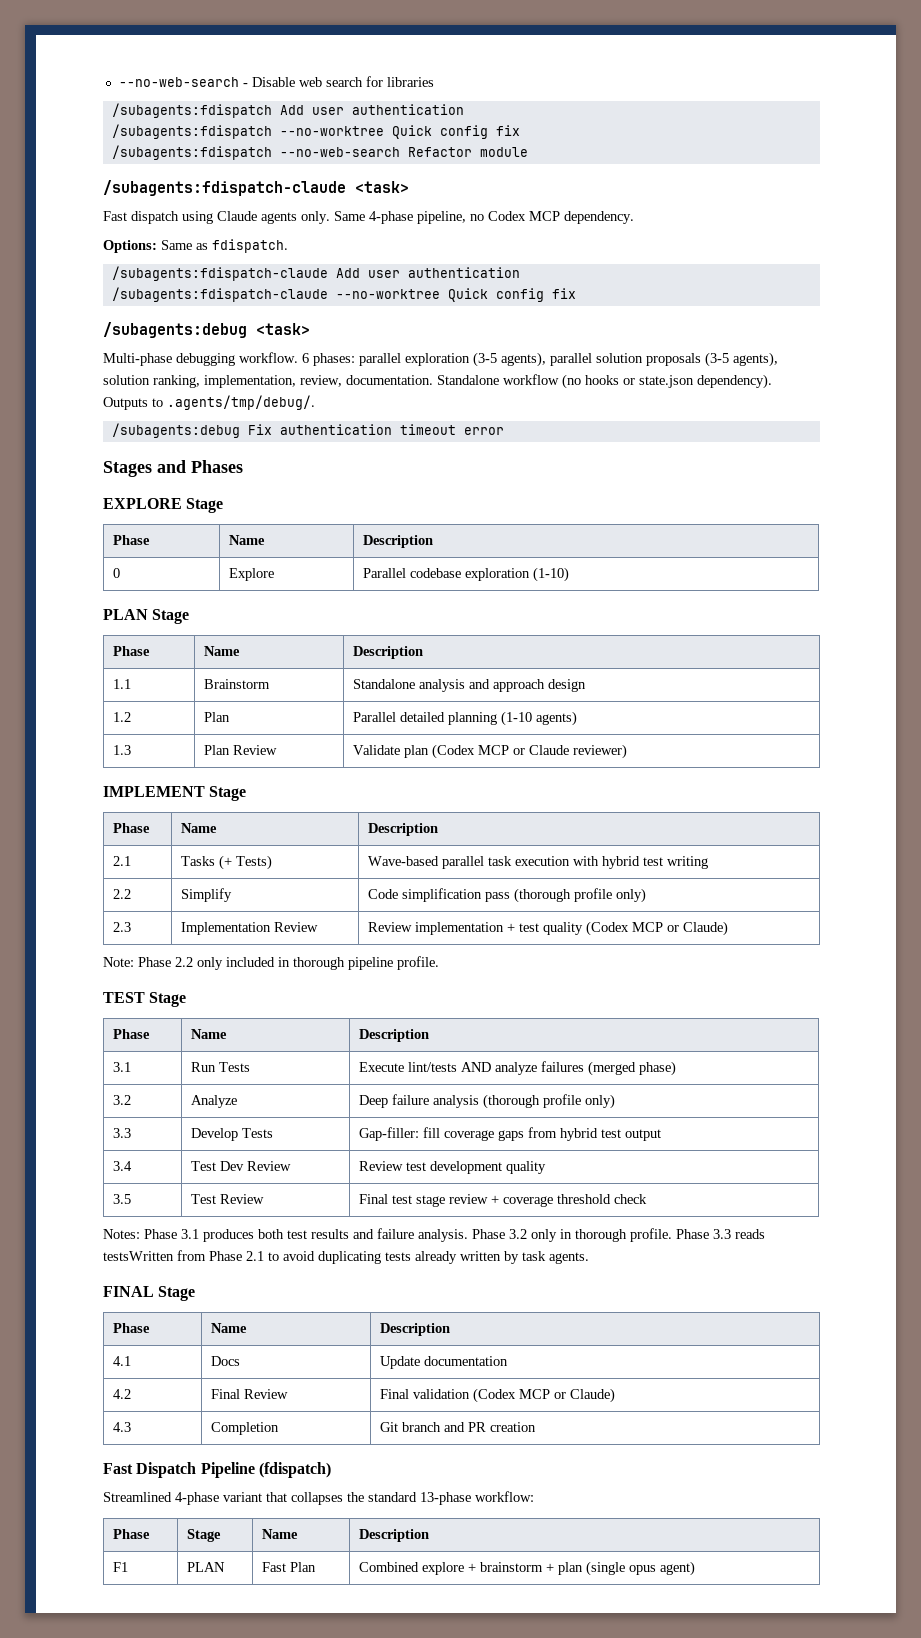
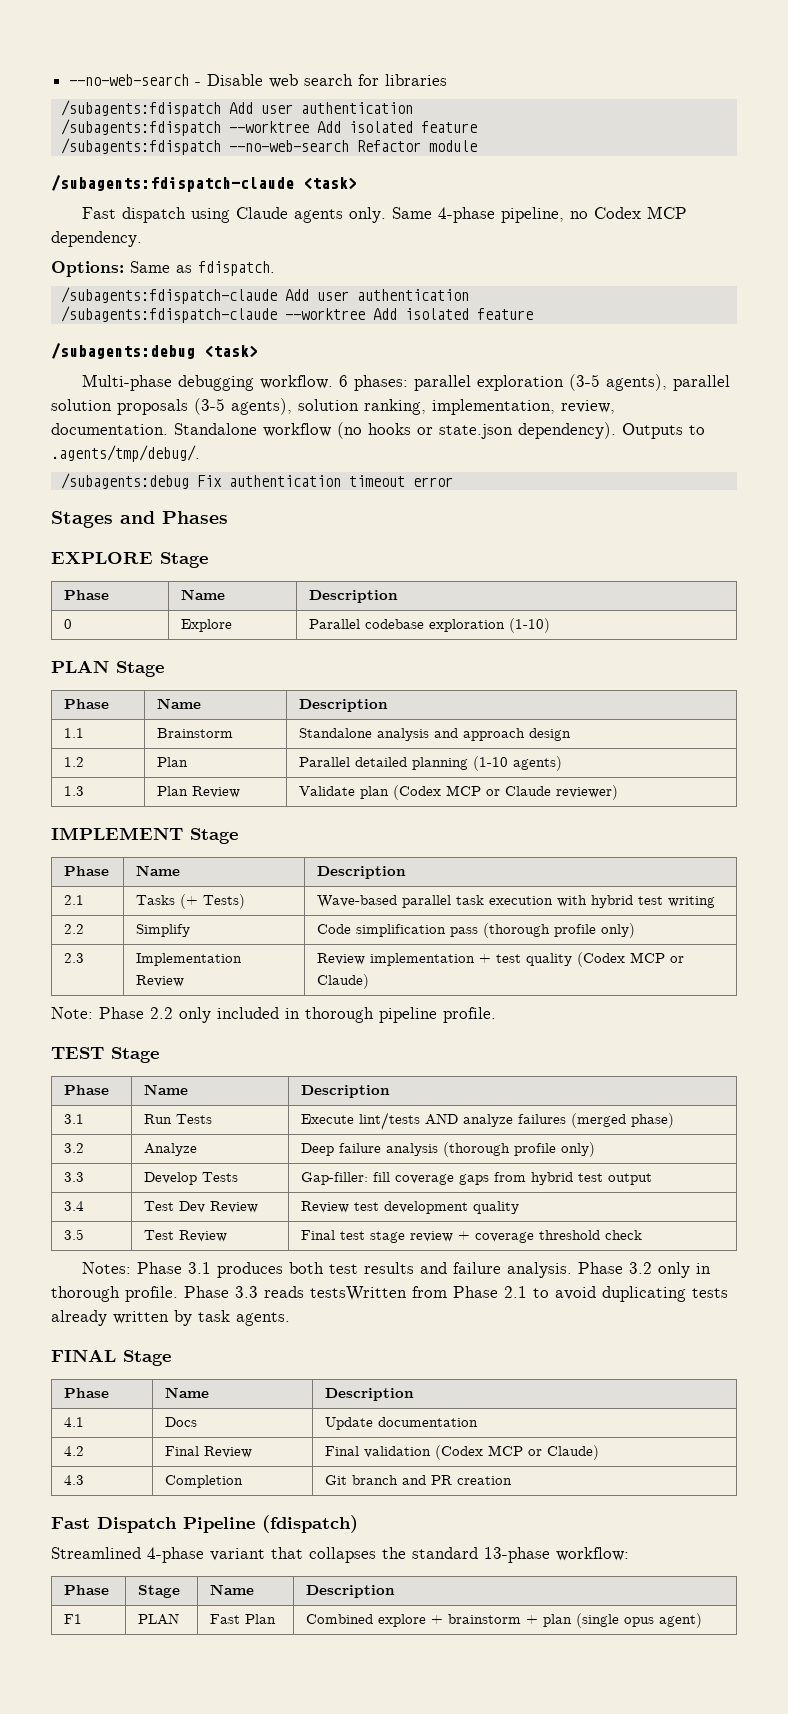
- /subagents:fdispatch --no-worktree Quick config fix
+ /subagents:fdispatch --worktree Add isolated feature
- /subagents:fdispatch-claude --no-worktree Quick config fix
+ /subagents:fdispatch-claude --worktree Add isolated feature

